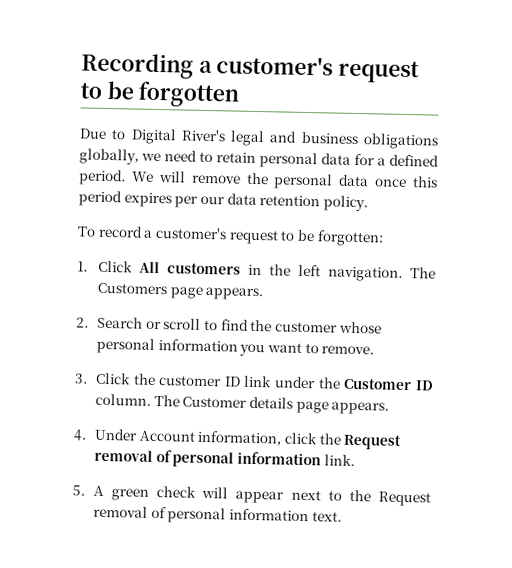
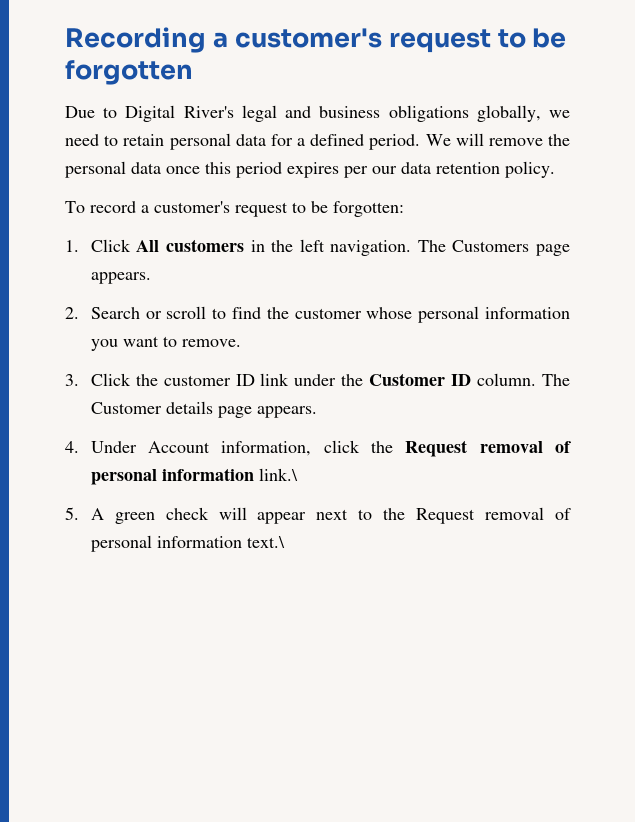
- 4. Under Account information, click the Request removal of personal information link.
+ 4. Under Account information, click the Request removal of personal information link.\
- 5. A green check will appear next to the Request removal of personal information text.
+ 5. A green check will appear next to the Request removal of personal information text.\

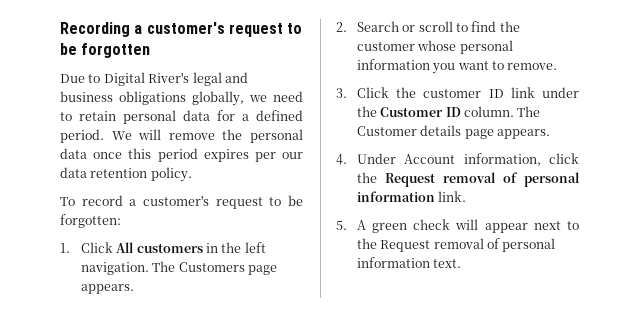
- 4. Under Account information, click the Request removal of personal information link.\
+ 4. Under Account information, click the Request removal of personal information link.
- 5. A green check will appear next to the Request removal of personal information text.\
+ 5. A green check will appear next to the Request removal of personal information text.

